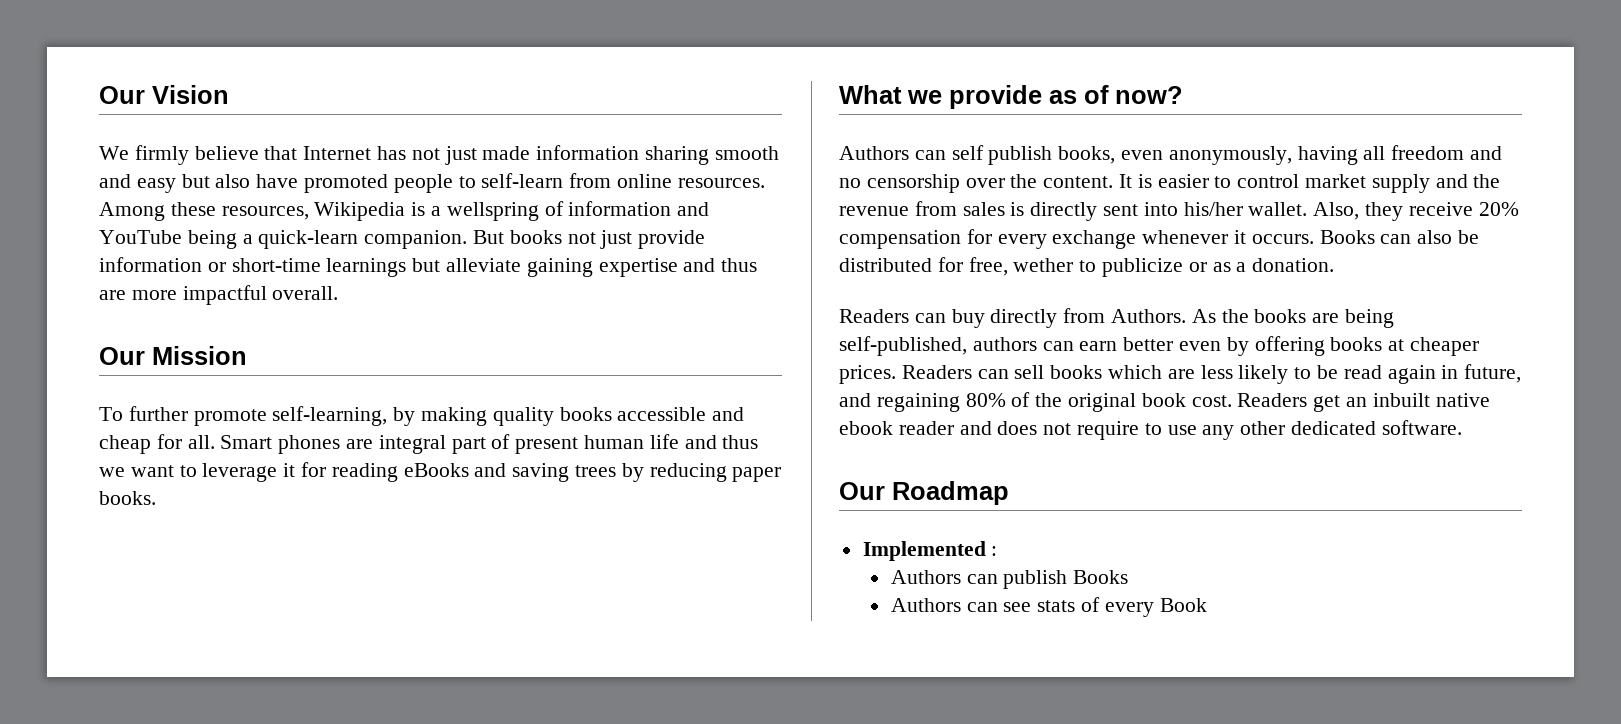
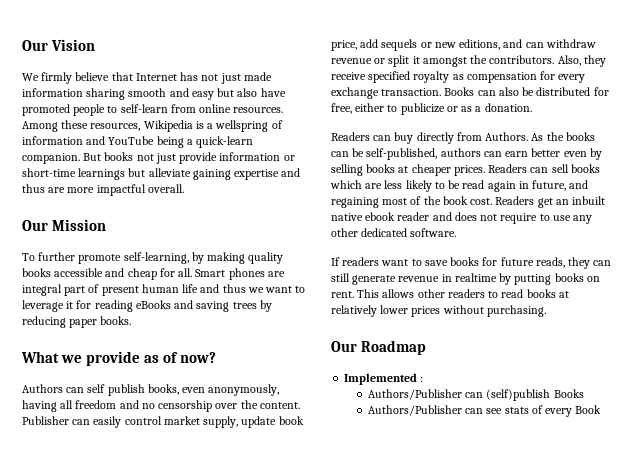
- It is easier to control market supply and the revenue from sales is directly sent into his/her wallet. Also, they receive 20% compensation for every exchange whenever it occurs.
+ Publisher can easily control market supply, update book price, add sequels or new editions, and can withdraw revenue or split it amongst the contributors. Also, they receive specified royalty as compensation for every exchange transaction.
- Books can also be distributed for free, wether to publicize or as a donation.
+ Books can also be distributed for free, either to publicize or as a donation.
- As the books are being self-published, authors can earn better even by offering books at cheaper prices.
+ As the books can be self-published, authors can earn better even by selling books at cheaper prices.
- Readers can sell books which are less likely to be read again in future, and regaining 80% of the original book cost.
+ Readers can sell books which are less likely to be read again in future, and regaining most of the book cost.
+ If readers want to save books for future reads, they can still generate revenue in realtime by putting books on rent. This allows other readers to read books at relatively lower prices without purchasing.
- Authors can publish Books
+ Authors/Publisher can (self)publish Books
- Authors can see stats of every Book
+ Authors/Publisher can see stats of every Book

